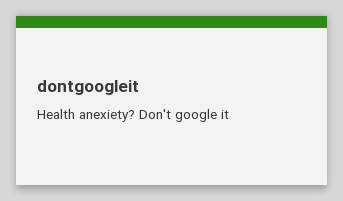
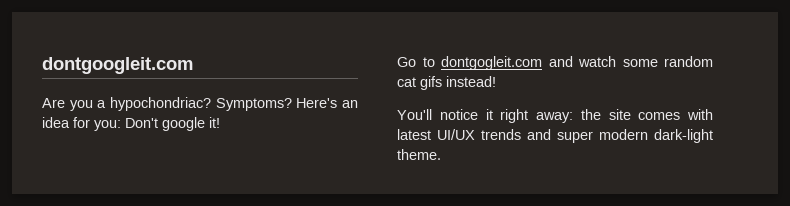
- dontgoogleit
- Health anexiety? Don't google it
+ dontgoogleit.com
+ Are you a hypochondriac? Symptoms? Here's an idea for you: Don't google it!
+ Go to dontgogleit.com and watch some random cat gifs instead!
+ You'll notice it right away: the site comes with latest UI/UX trends and super modern dark-light theme.

